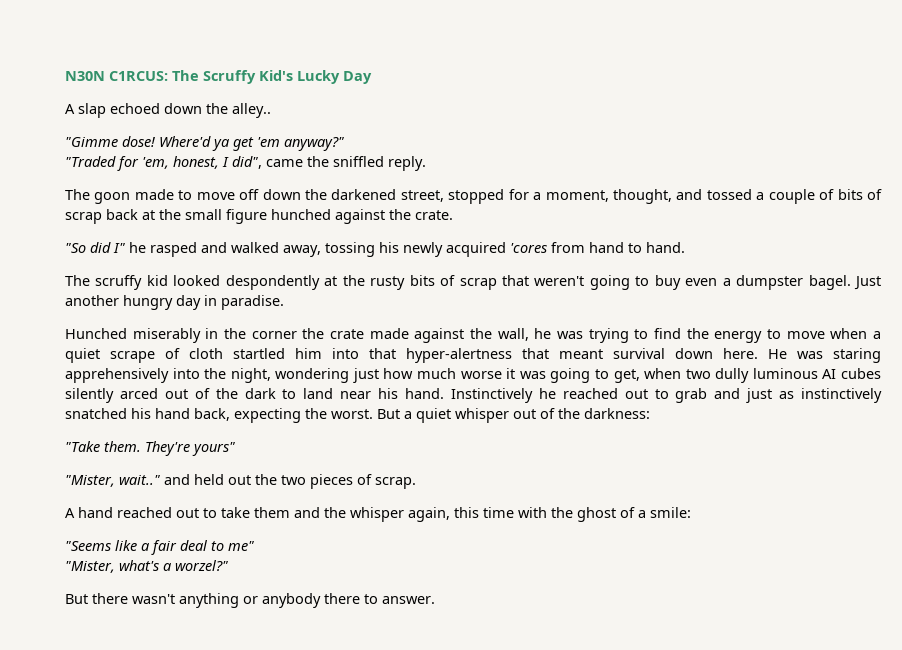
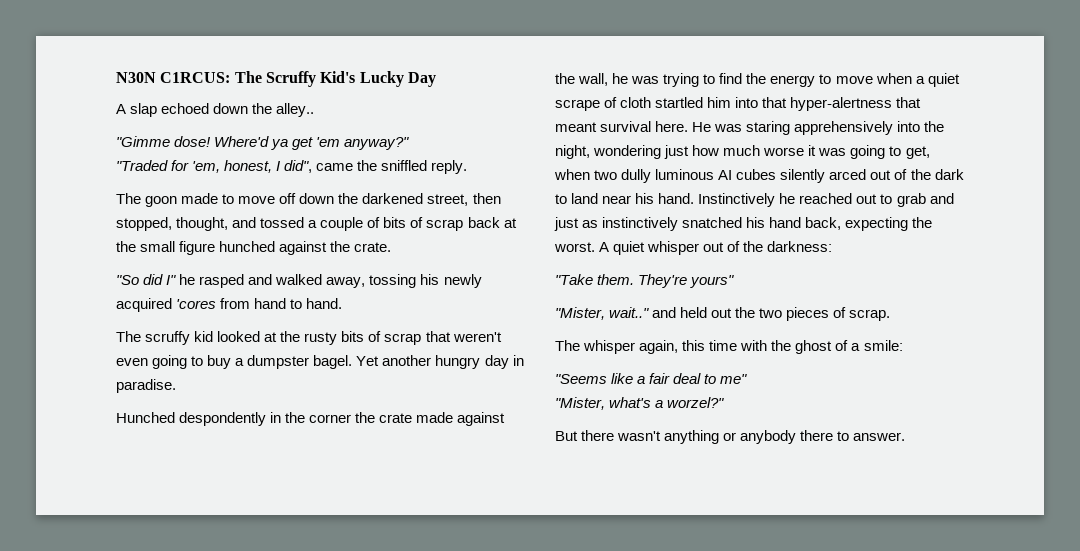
- The goon made to move off down the darkened street, stopped for a moment, thought, and tossed a couple of bits of scrap back at the small figure hunched against the crate.
+ The goon made to move off down the darkened street, then stopped, thought, and tossed a couple of bits of scrap back at the small figure hunched against the crate.
- The scruffy kid looked despondently at the rusty bits of scrap that weren't going to buy even a dumpster bagel.
+ The scruffy kid looked at the rusty bits of scrap that weren't even going to buy a dumpster bagel.
- Just another hungry day in paradise.
+ Yet another hungry day in paradise.
- Hunched miserably in the corner the crate made against the wall, he was trying to find the energy to move when a quiet scrape of cloth startled him into that hyper-alertness that meant survival down here.
+ Hunched despondently in the corner the crate made against the wall, he was trying to find the energy to move when a quiet scrape of cloth startled him into that hyper-alertness that meant survival here.
- But a quiet whisper out of the darkness:
+ A quiet whisper out of the darkness:
- A hand reached out to take them and the whisper again, this time with the ghost of a smile:
+ The whisper again, this time with the ghost of a smile:

